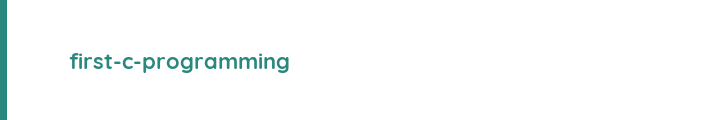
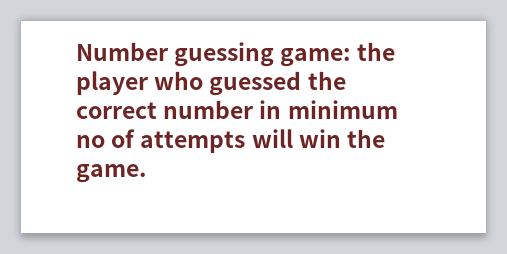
- first-c-programming
+ Number guessing game: the player who guessed the correct number in minimum no of attempts will win the game.

